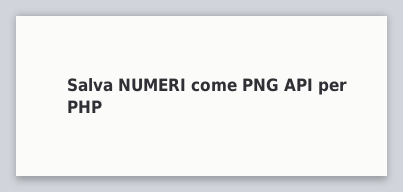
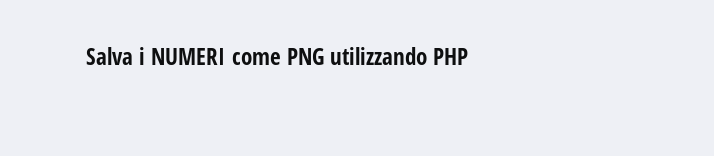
- Salva NUMERI come PNG API per PHP
+ Salva i NUMERI come PNG utilizzando PHP

